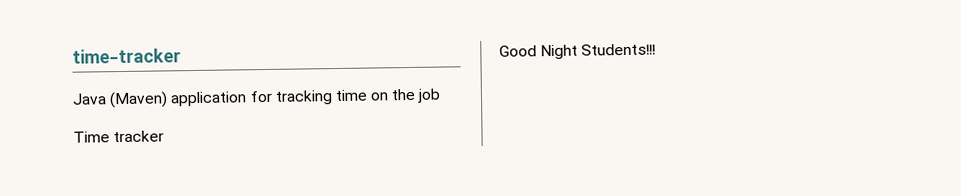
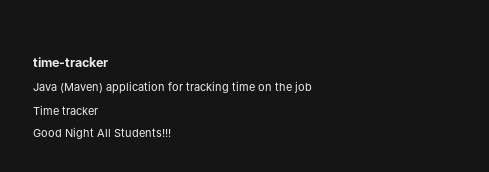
- Good Night Students!!!
+ Good Night All Students!!!

